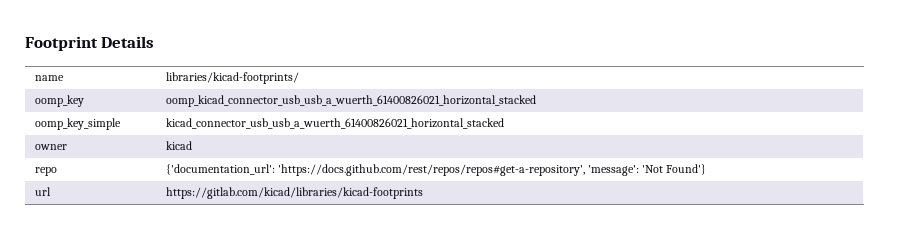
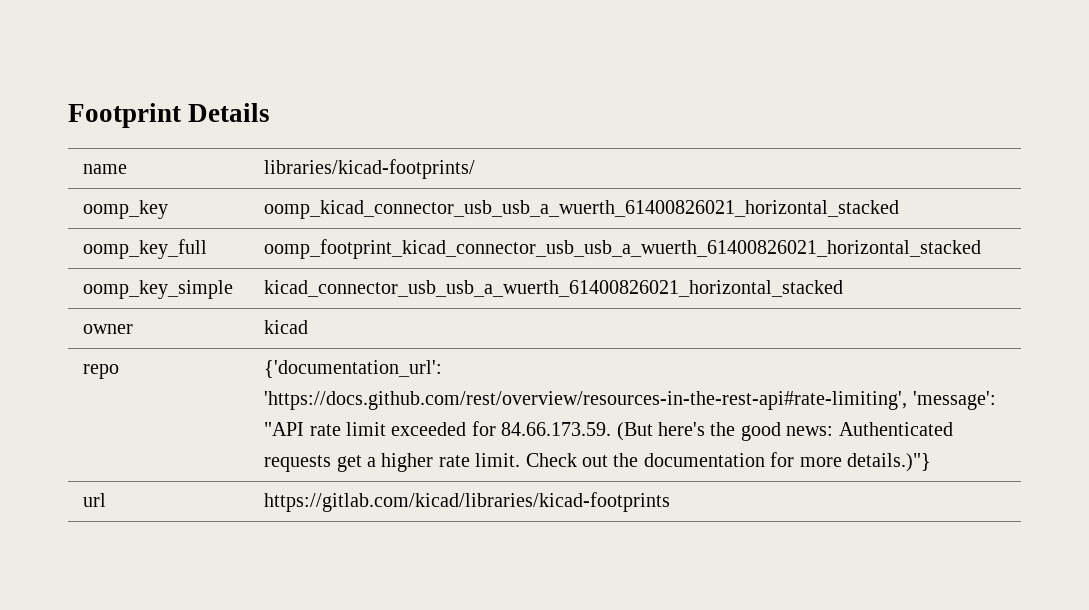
+ oomp_key_full | oomp_footprint_kicad_connector_usb_usb_a_wuerth_61400826021_horizontal_stacked
- repo | {'documentation_url': 'https://docs.github.com/rest/repos/repos#get-a-repository', 'message': 'Not Found'}
+ repo | {'documentation_url': 'https://docs.github.com/rest/overview/resources-in-the-rest-api#rate-limiting', 'message': "API rate limit exceeded for 84.66.173.59. (But here's the good news: Authenticated requests get a higher rate limit. Check out the documentation for more details.)"}

